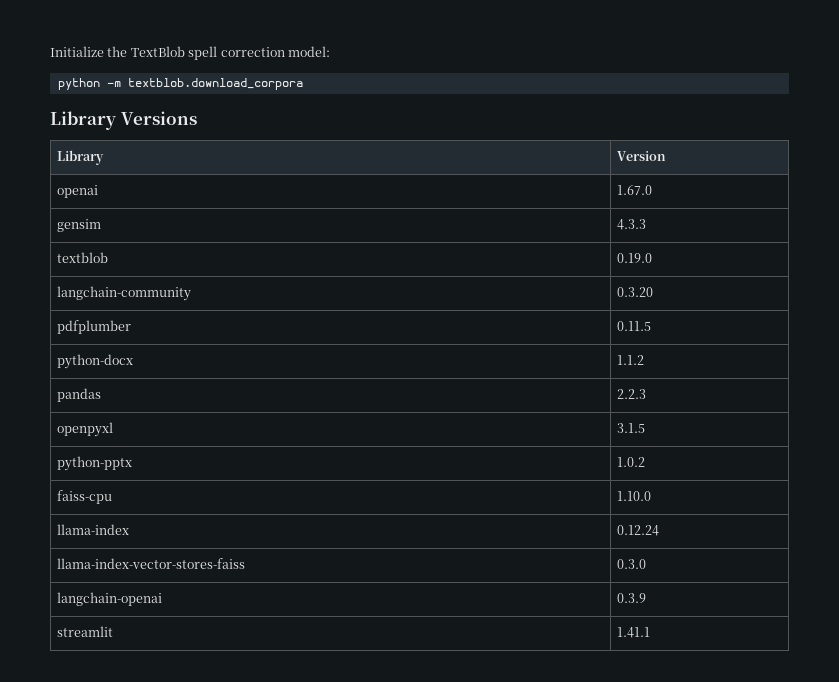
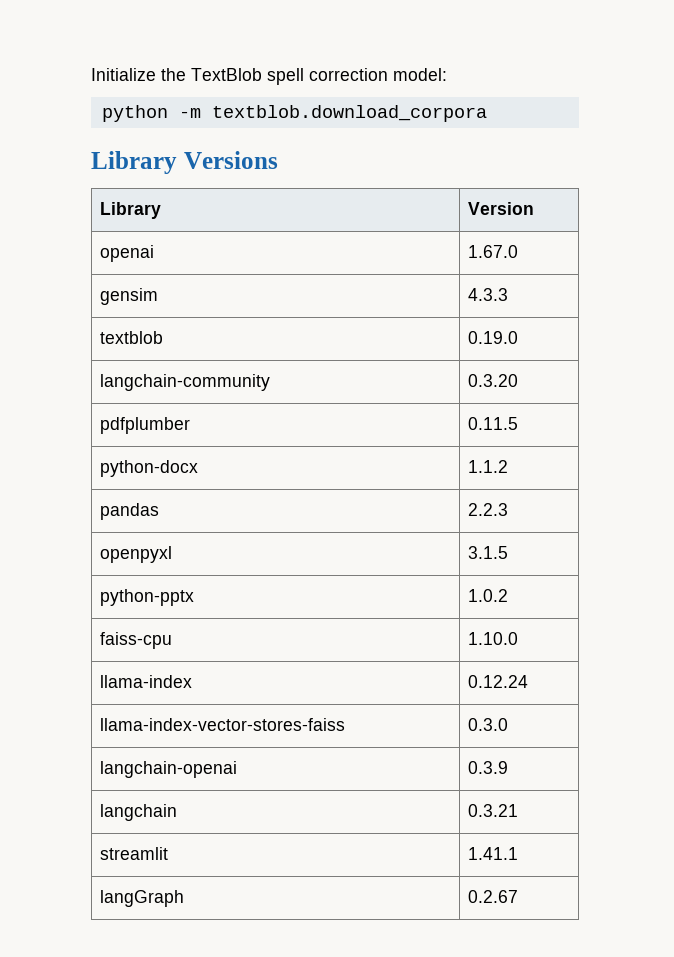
+ langchain | 0.3.21
+ langGraph | 0.2.67

